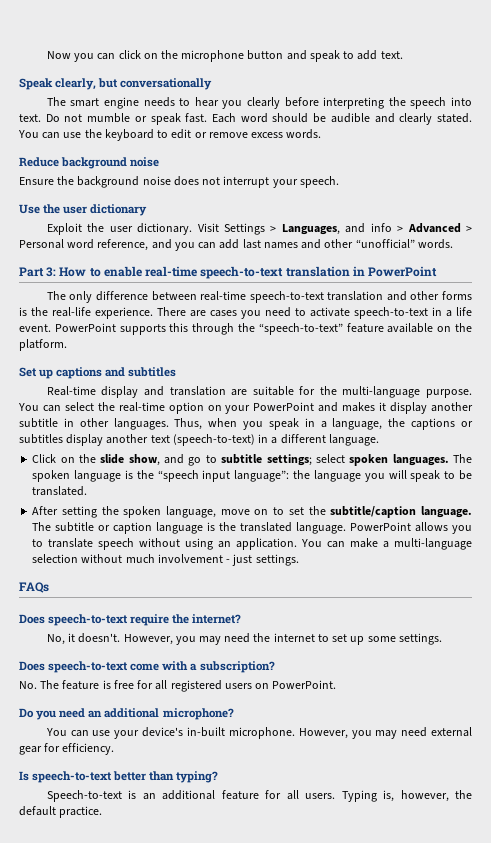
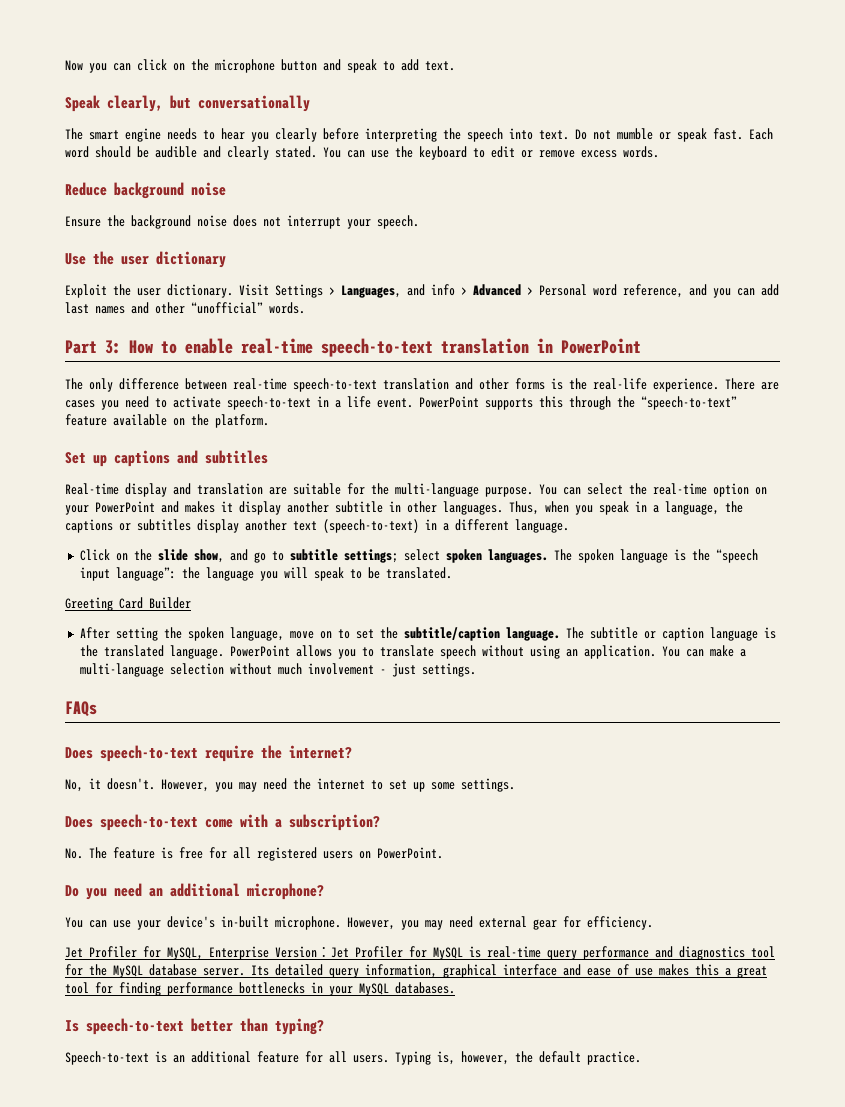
+ Greeting Card Builder
+ Jet Profiler for MySQL, Enterprise Version：Jet Profiler for MySQL is real-time query performance and diagnostics tool for the MySQL database server. Its detailed query information, graphical interface and ease of use makes this a great tool for finding performance bottlenecks in your MySQL databases.

